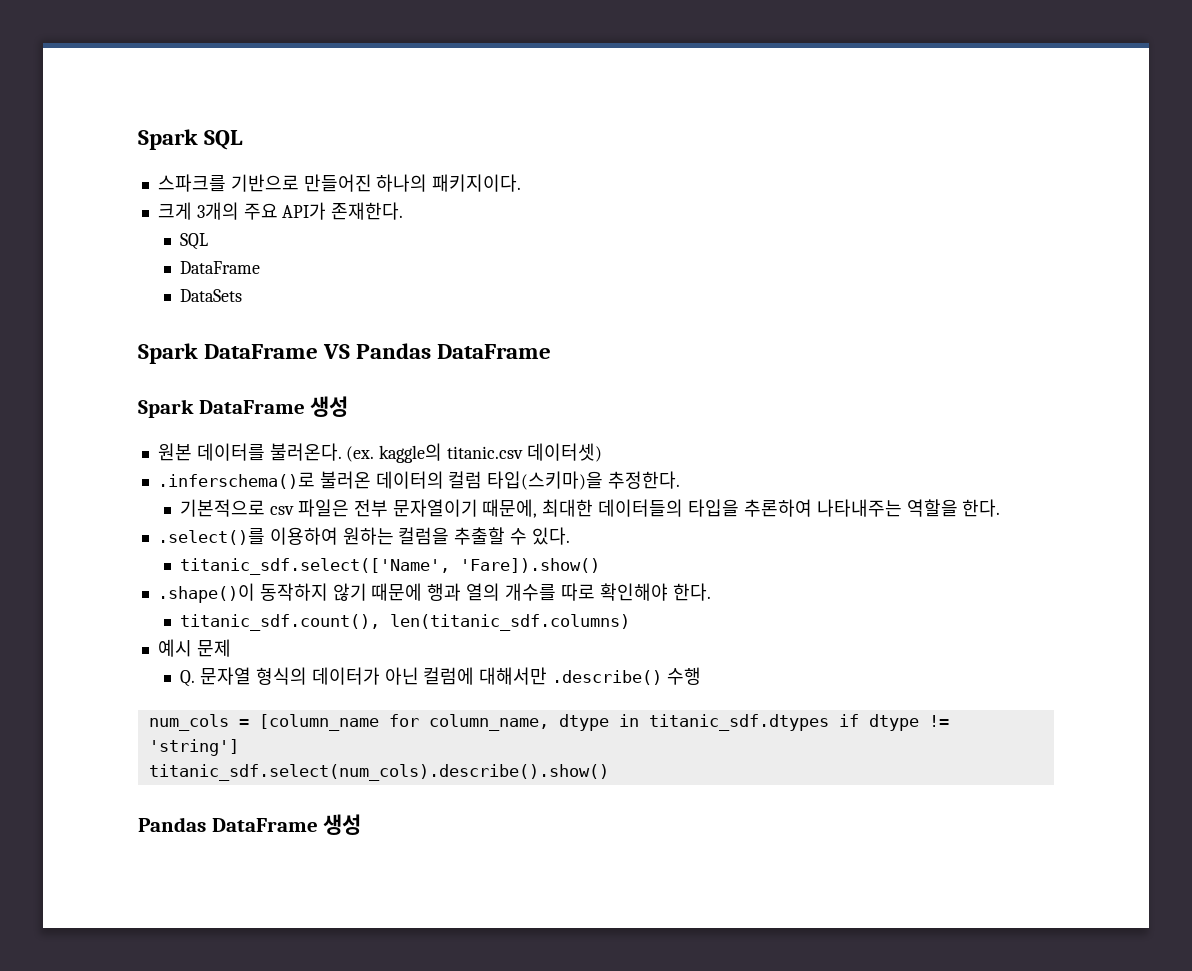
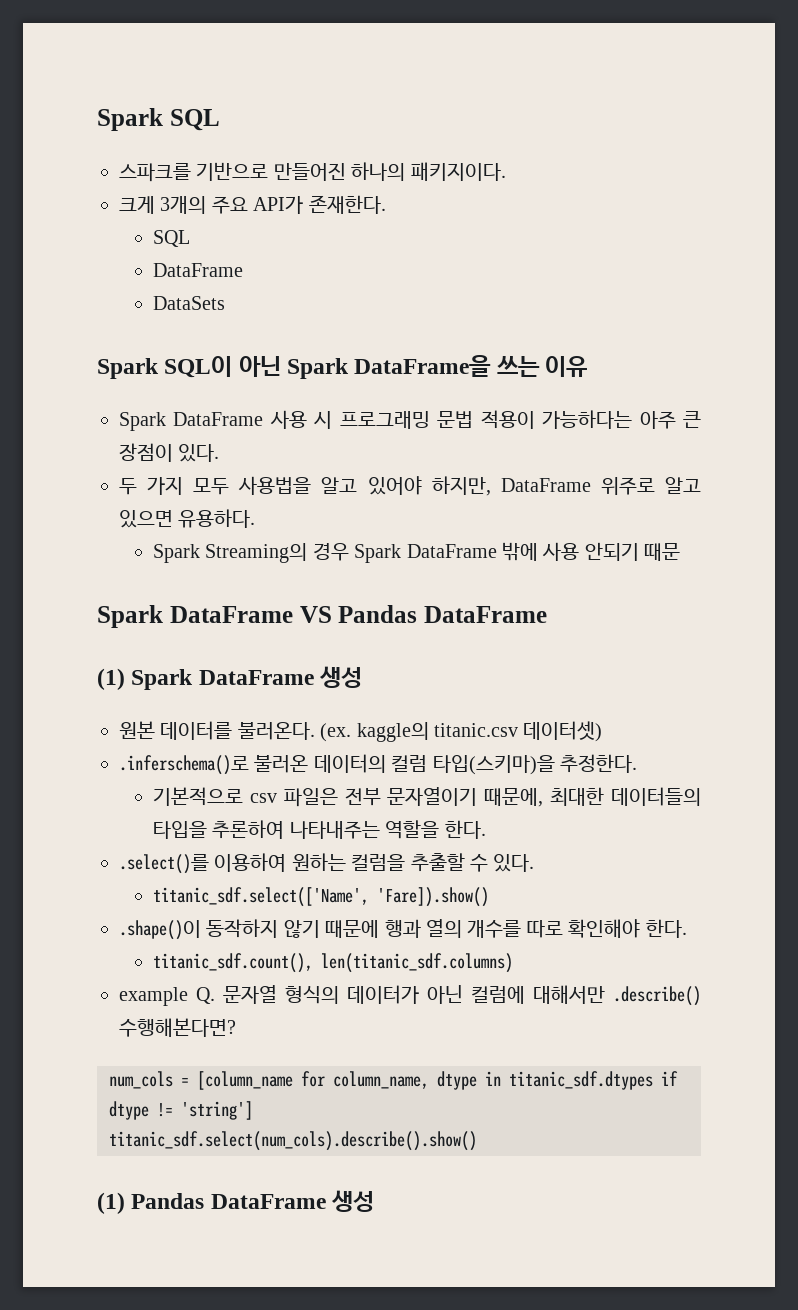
+ Spark SQL이 아닌 Spark DataFrame을 쓰는 이유
+ Spark DataFrame 사용 시 프로그래밍 문법 적용이 가능하다는 아주 큰 장점이 있다.
+ 두 가지 모두 사용법을 알고 있어야 하지만, DataFrame 위주로 알고 있으면 유용하다.
+ Spark Streaming의 경우 Spark DataFrame 밖에 사용 안되기 때문
- Spark DataFrame 생성
+ (1) Spark DataFrame 생성
- 예시 문제
- Q. 문자열 형식의 데이터가 아닌 컬럼에 대해서만 .describe() 수행
+ example Q. 문자열 형식의 데이터가 아닌 컬럼에 대해서만 .describe() 수행해본다면?
- Pandas DataFrame 생성
+ (1) Pandas DataFrame 생성

